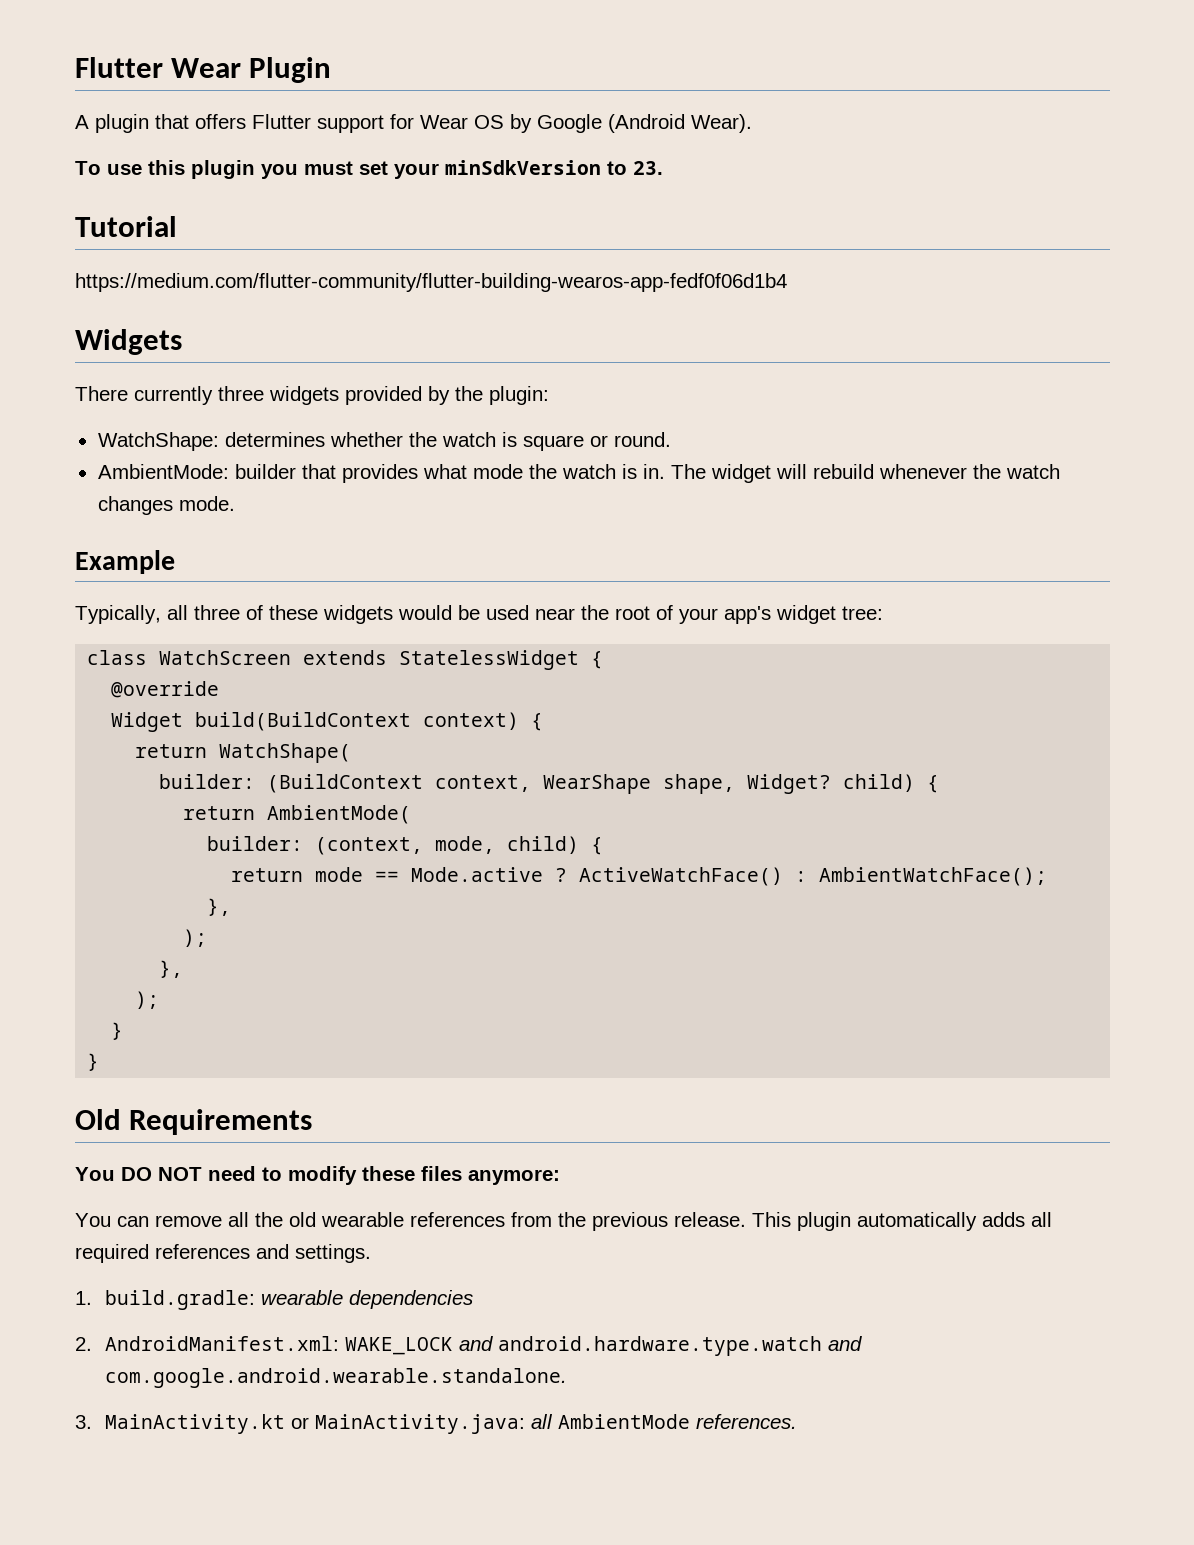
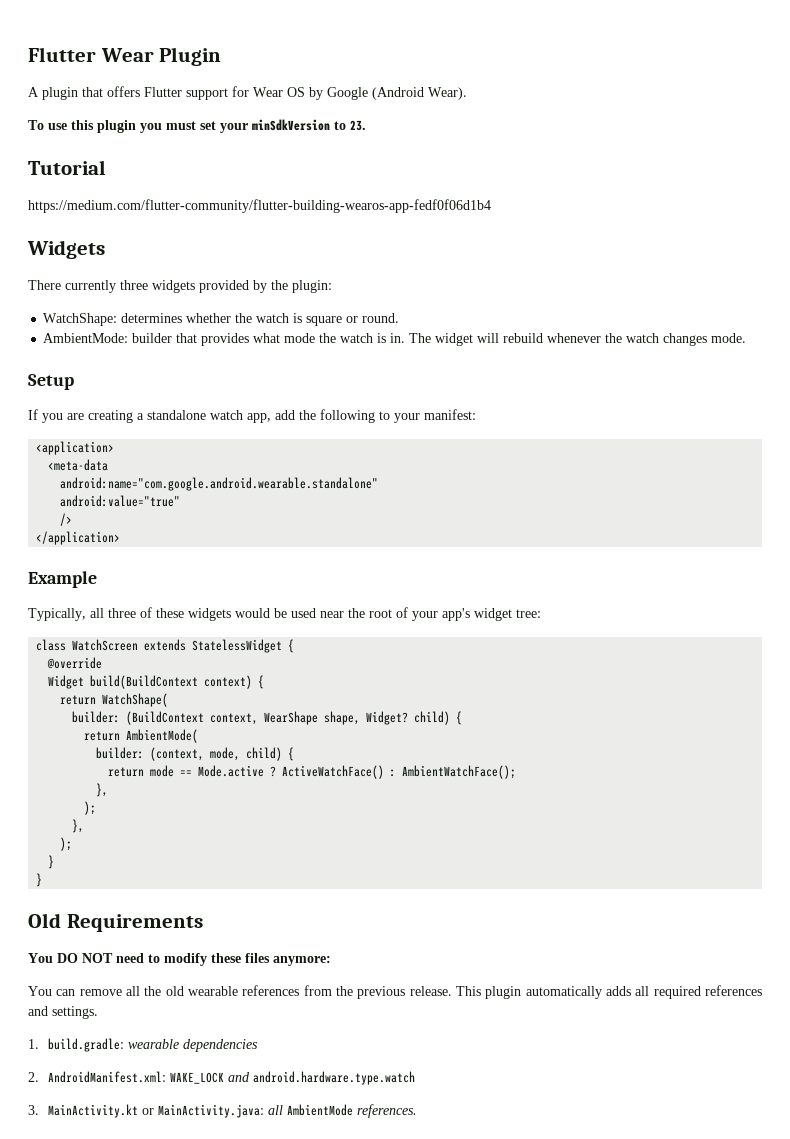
+ Setup
+ If you are creating a standalone watch app, add the following to your manifest:
+ <application>
+ <meta-data
+ android:name="com.google.android.wearable.standalone"
+ android:value="true"
+ />
+ </application>
- 2. AndroidManifest.xml: WAKE_LOCK and android.hardware.type.watch and com.google.android.wearable.standalone.
+ 2. AndroidManifest.xml: WAKE_LOCK and android.hardware.type.watch

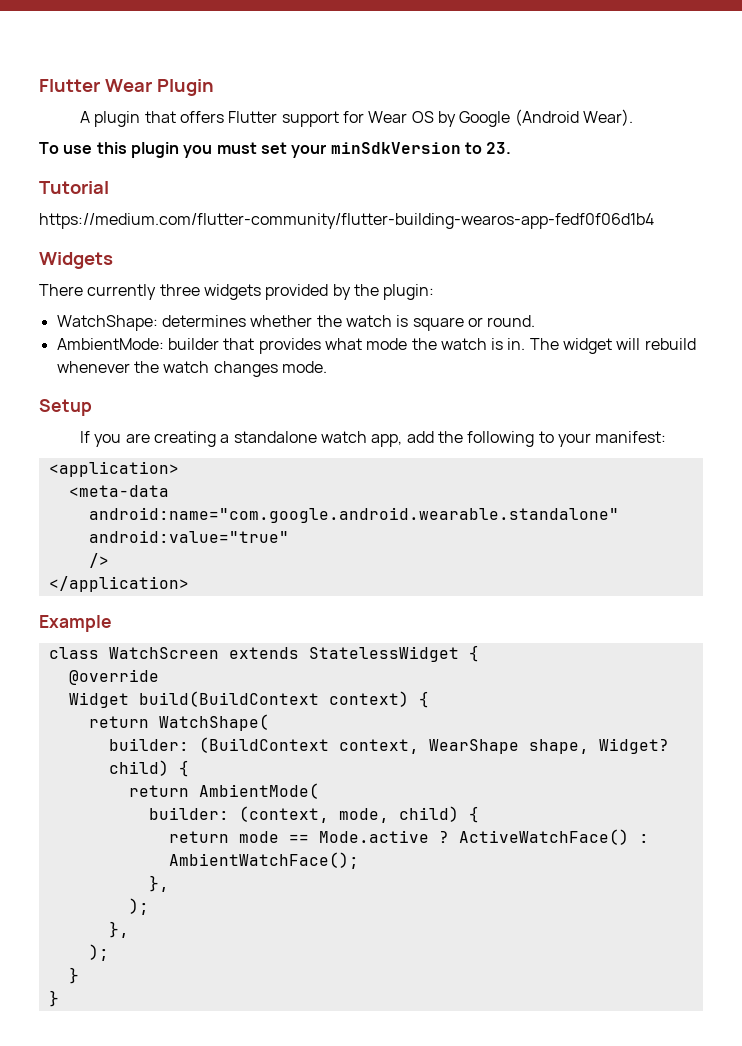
- Typically, all three of these widgets would be used near the root of your app's widget tree:
- Old Requirements
- You DO NOT need to modify these files anymore:
- You can remove all the old wearable references from the previous release. This plugin automatically adds all required references and settings.
- 1. build.gradle: wearable dependencies
- 2. AndroidManifest.xml: WAKE_LOCK and android.hardware.type.watch
- 3. MainActivity.kt or MainActivity.java: all AmbientMode references.

